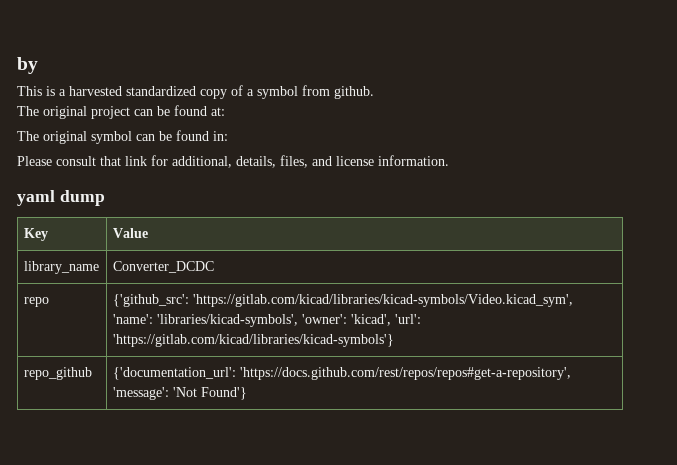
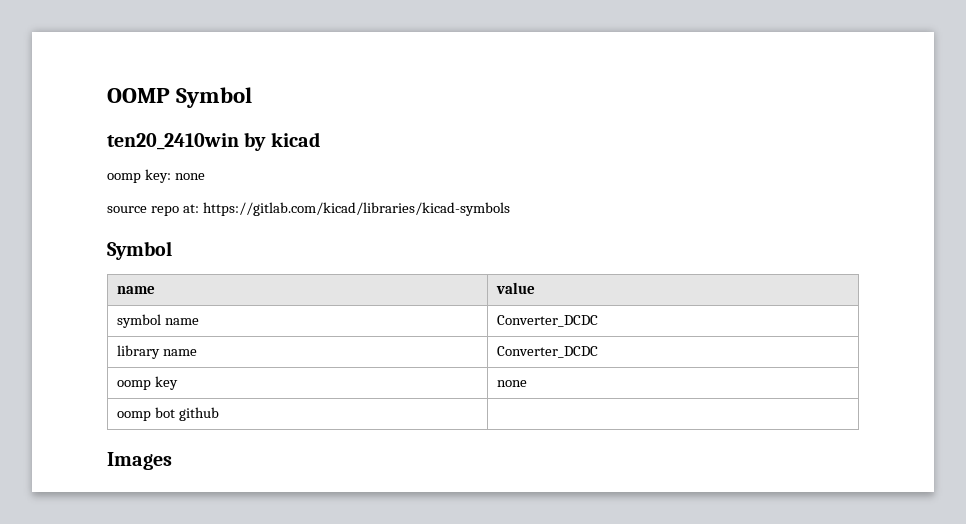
- by
- This is a harvested standardized copy of a symbol from github.
- The original project can be found at:
- The original symbol can be found in:
- Please consult that link for additional, details, files, and license information.
- yaml dump
- Key | Value
- library_name | Converter_DCDC
- repo | {'github_src': 'https://gitlab.com/kicad/libraries/kicad-symbols/Video.kicad_sym', 'name': 'libraries/kicad-symbols', 'owner': 'kicad', 'url': 'https://gitlab.com/kicad/libraries/kicad-symbols'}
- repo_github | {'documentation_url': 'https://docs.github.com/rest/repos/repos#get-a-repository', 'message': 'Not Found'}
+ OOMP Symbol
+ ten20_2410win by kicad
+ oomp key: none
+ source repo at: https://gitlab.com/kicad/libraries/kicad-symbols
+ Symbol
+ name | value
+ symbol name | Converter_DCDC
+ library name | Converter_DCDC
+ oomp key | none
+ oomp bot github |
+ Images

